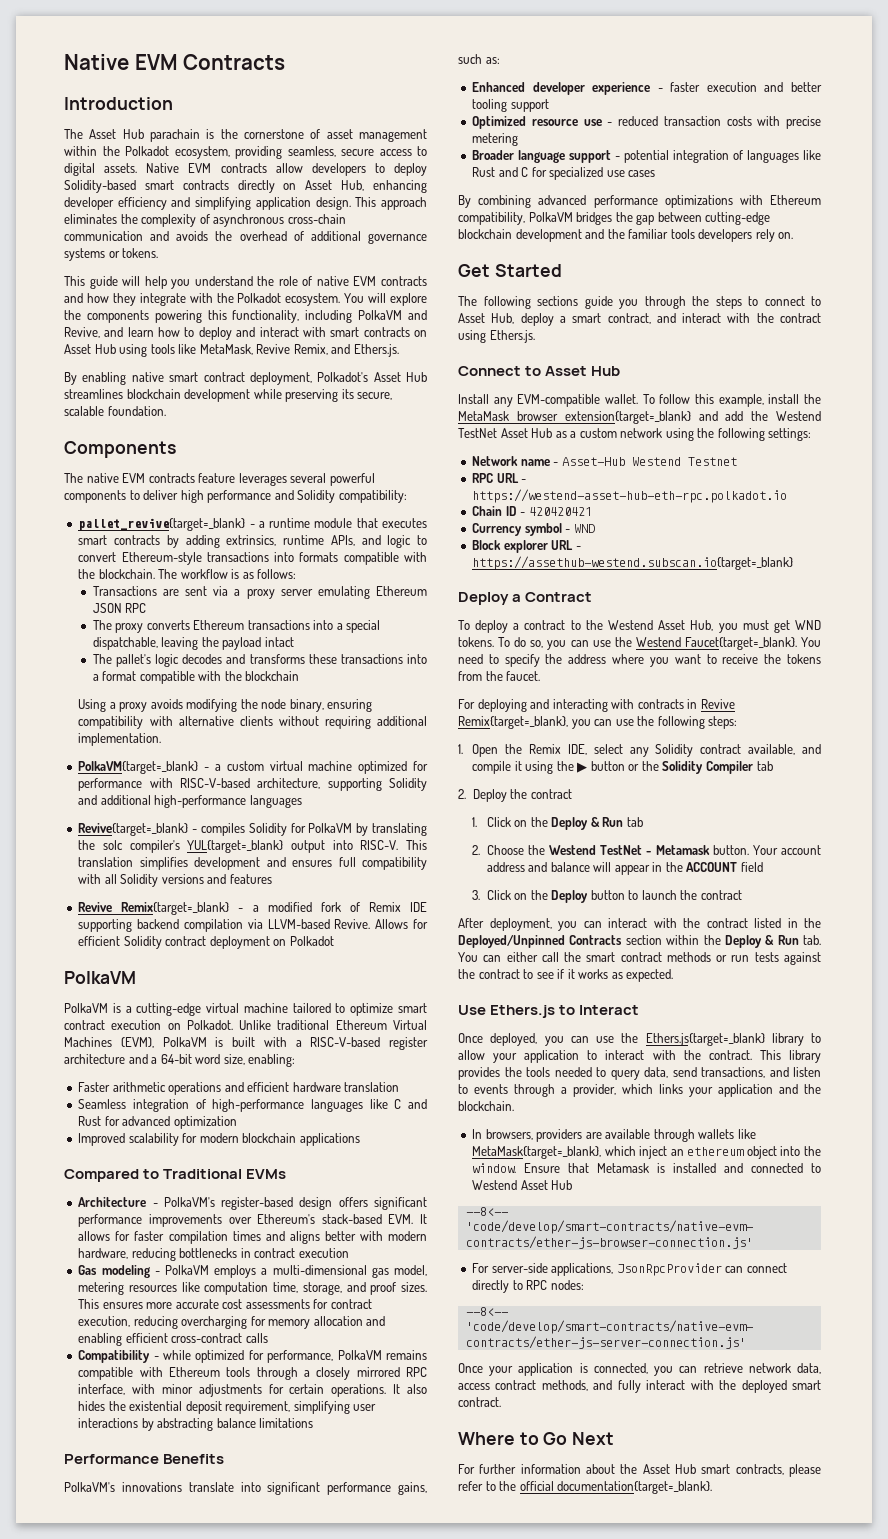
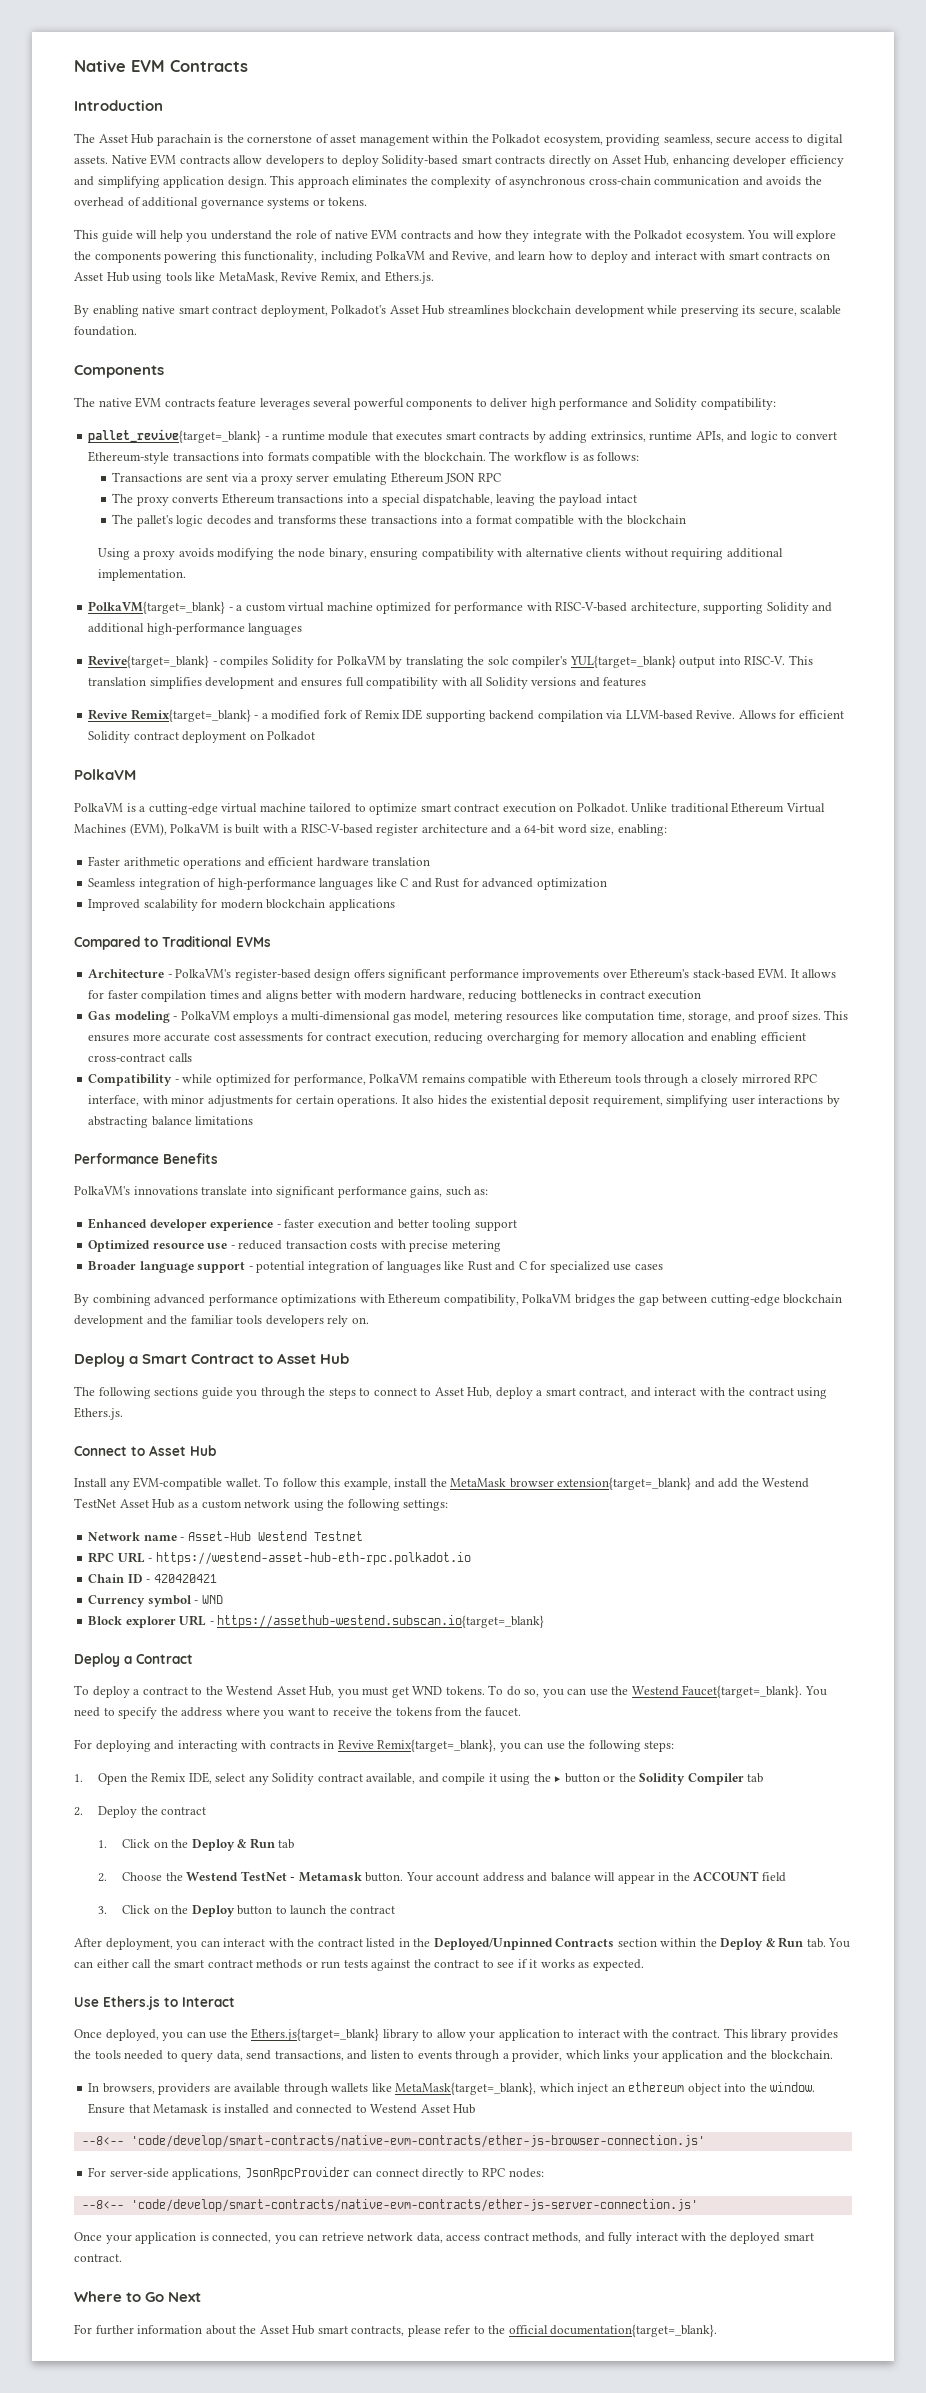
- Get Started
+ Deploy a Smart Contract to Asset Hub

